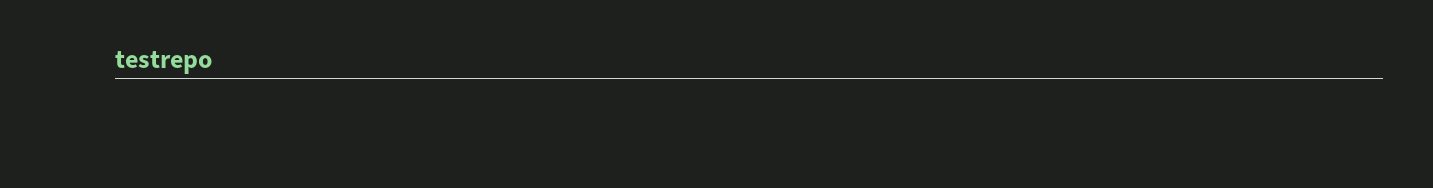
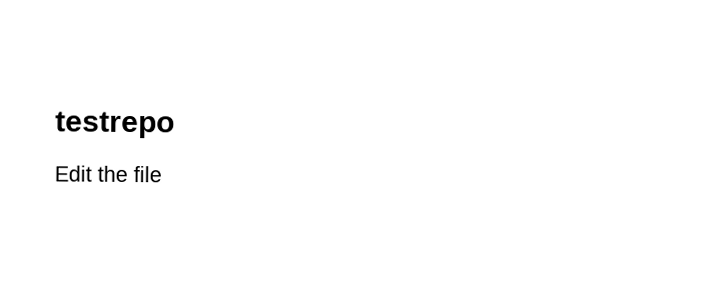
+ Edit the file

